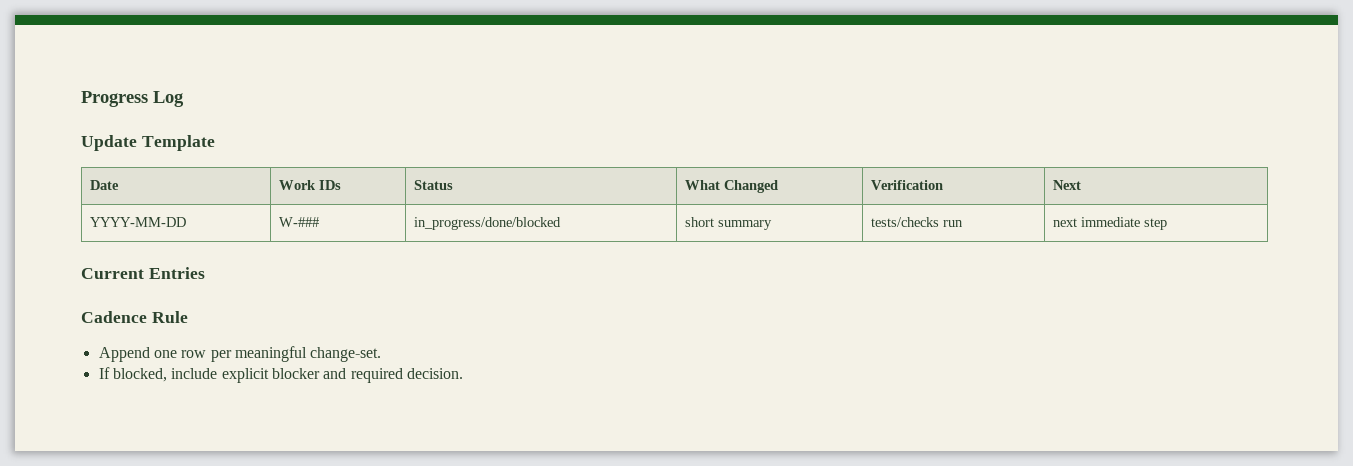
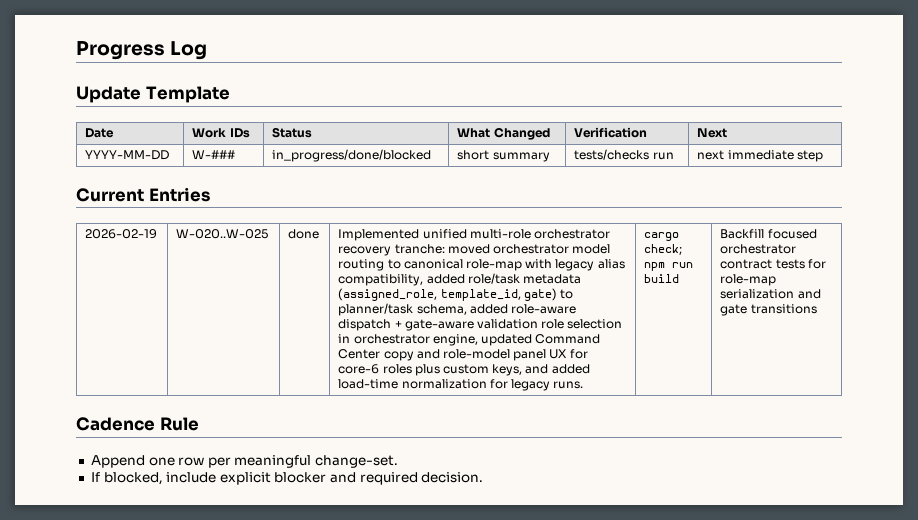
+ 2026-02-19 | W-020..W-025 | done | Implemented unified multi-role orchestrator recovery tranche: moved orchestrator model routing to canonical role-map with legacy alias compatibility, added role/task metadata (assigned_role, template_id, gate) to planner/task schema, added role-aware dispatch + gate-aware validation role selection in orchestrator engine, updated Command Center copy and role-model panel UX for core-6 roles plus custom keys, and added load-time normalization for legacy runs. | cargo check; npm run build | Backfill focused orchestrator contract tests for role-map serialization and gate transitions

